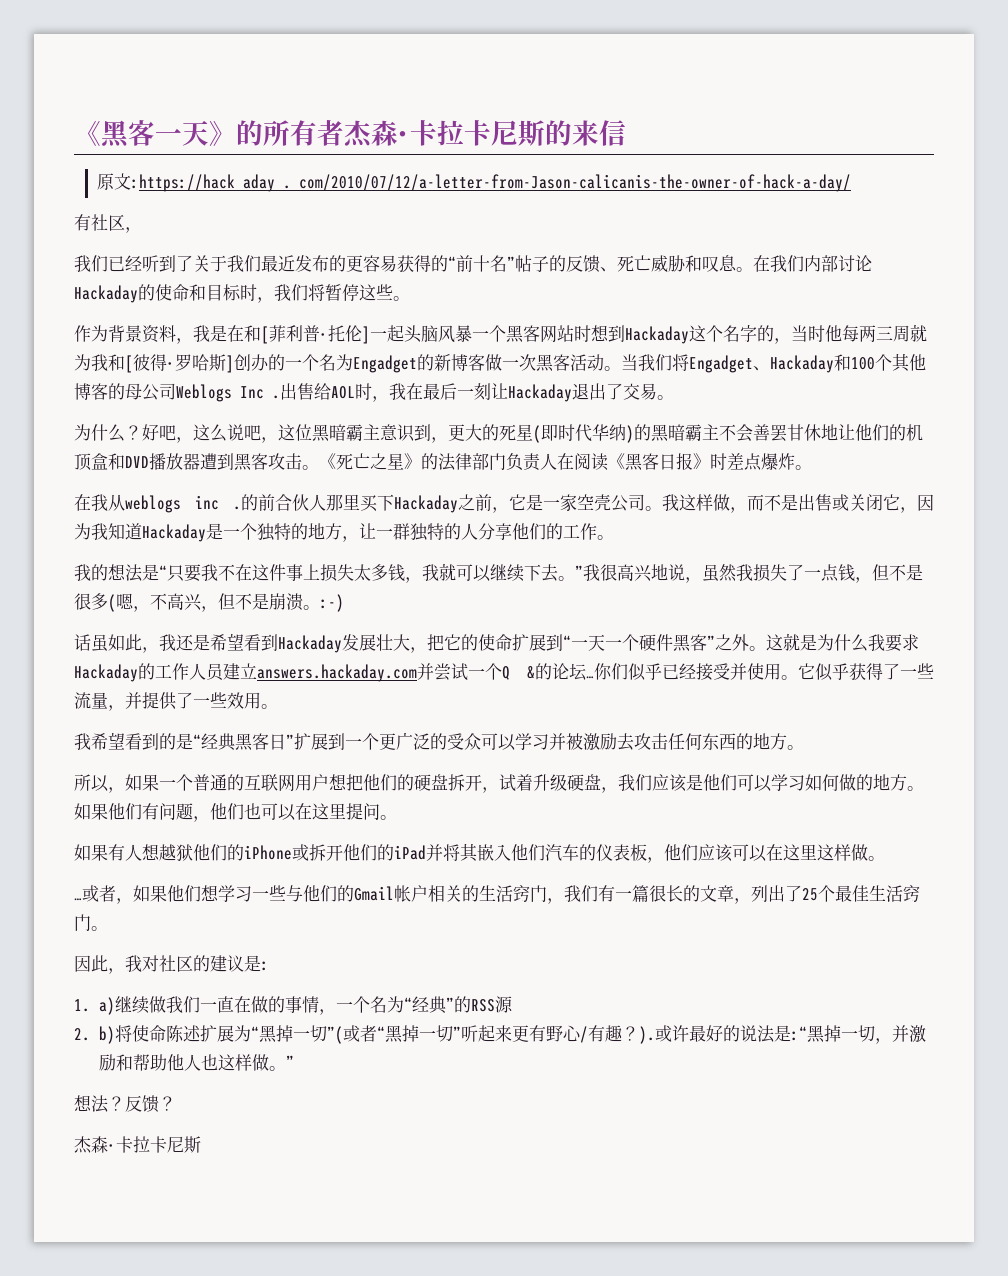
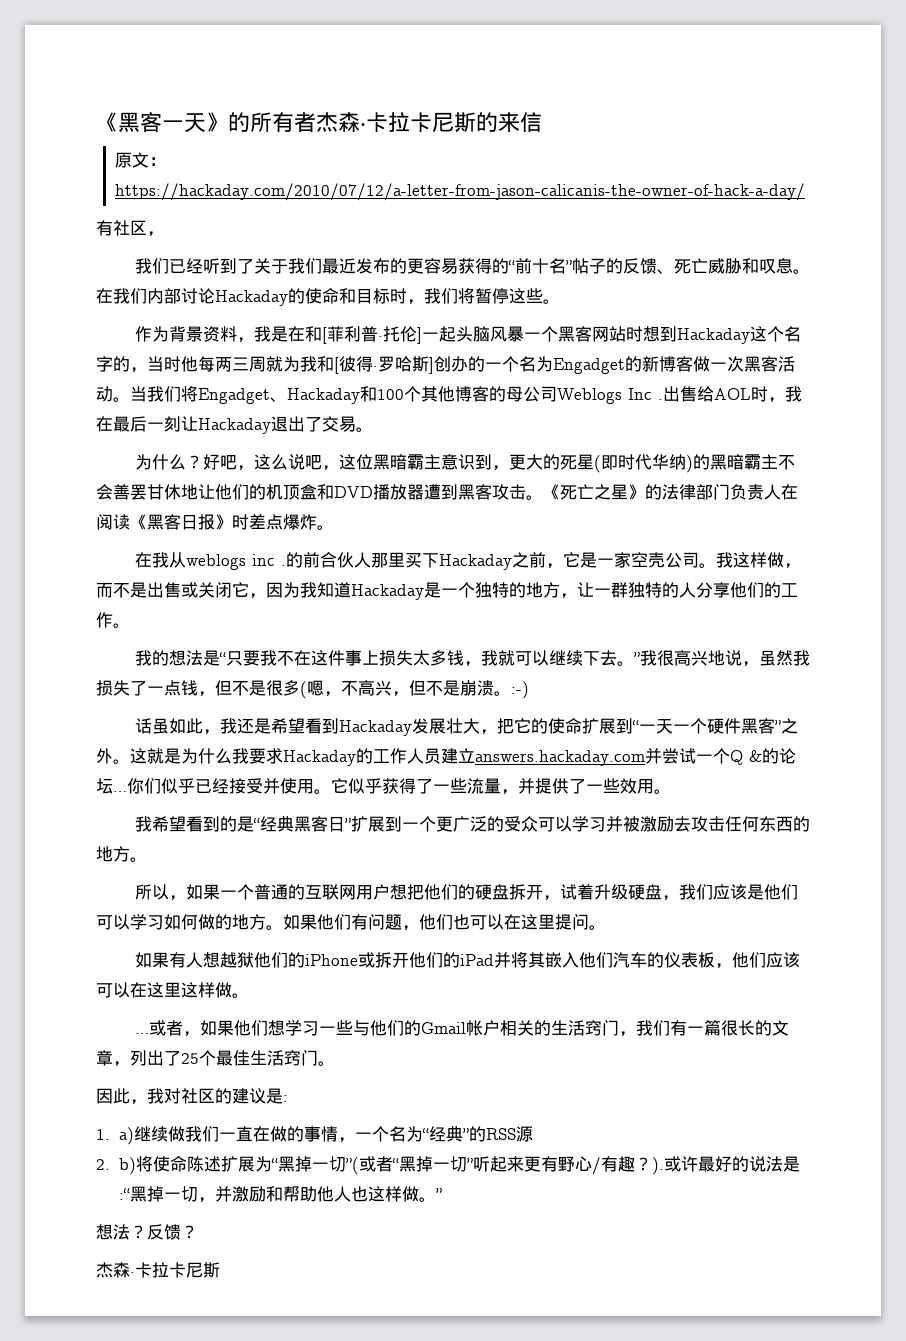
- 原文:https://hack aday . com/2010/07/12/a-letter-from-Jason-calicanis-the-owner-of-hack-a-day/
+ 原文：https://hackaday.com/2010/07/12/a-letter-from-jason-calicanis-the-owner-of-hack-a-day/

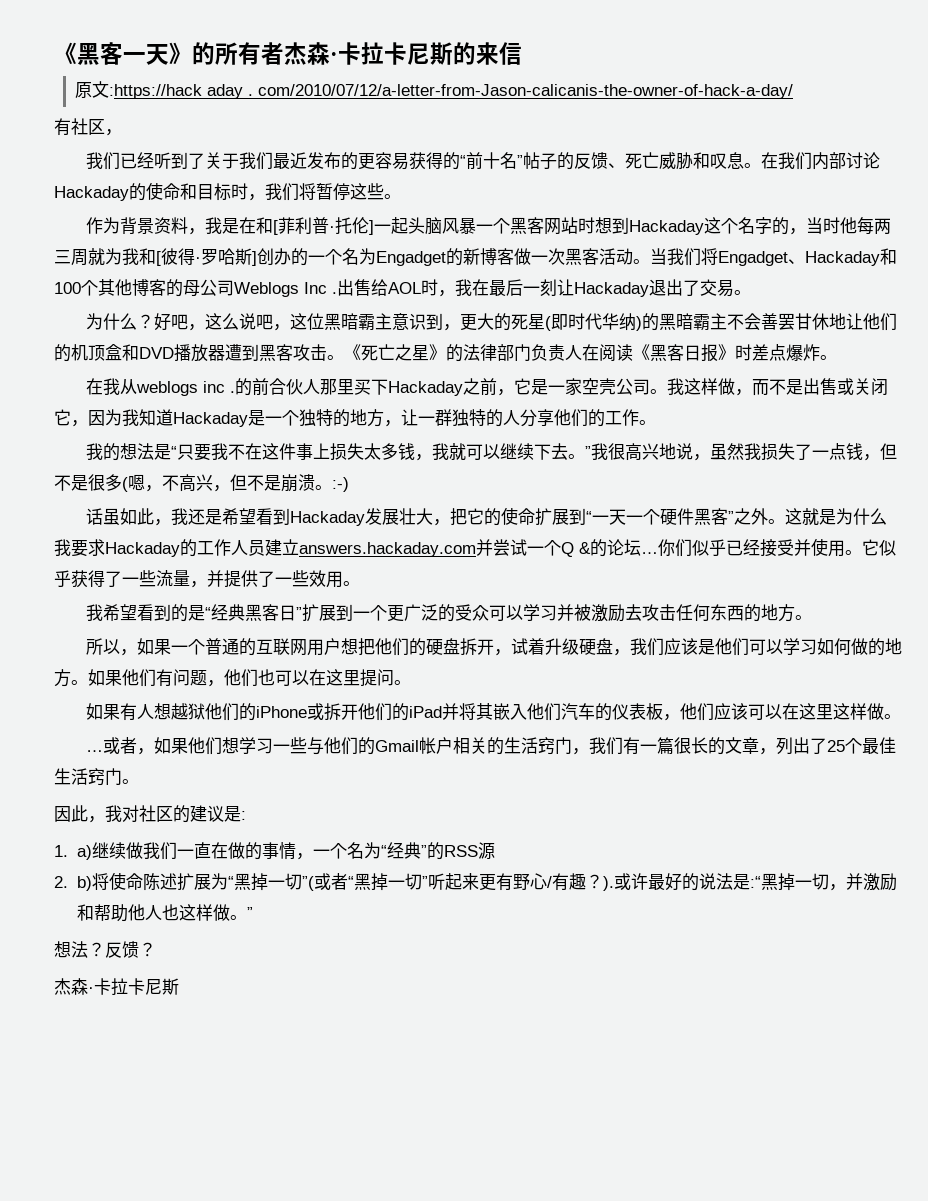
- 原文：https://hackaday.com/2010/07/12/a-letter-from-jason-calicanis-the-owner-of-hack-a-day/
+ 原文:https://hack aday . com/2010/07/12/a-letter-from-Jason-calicanis-the-owner-of-hack-a-day/

